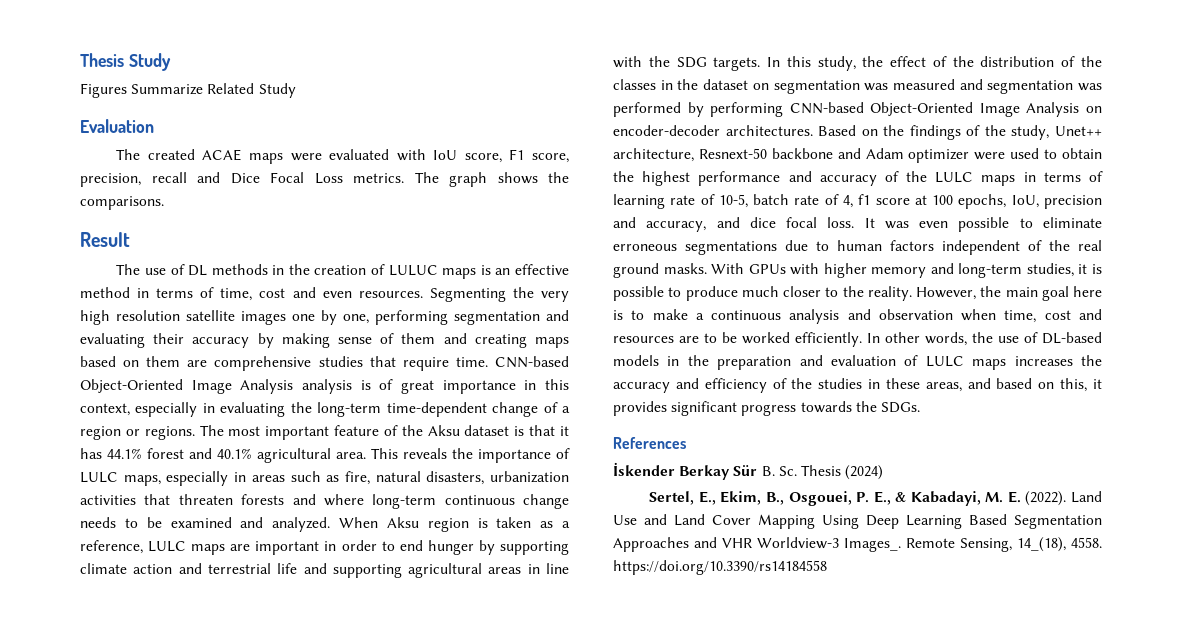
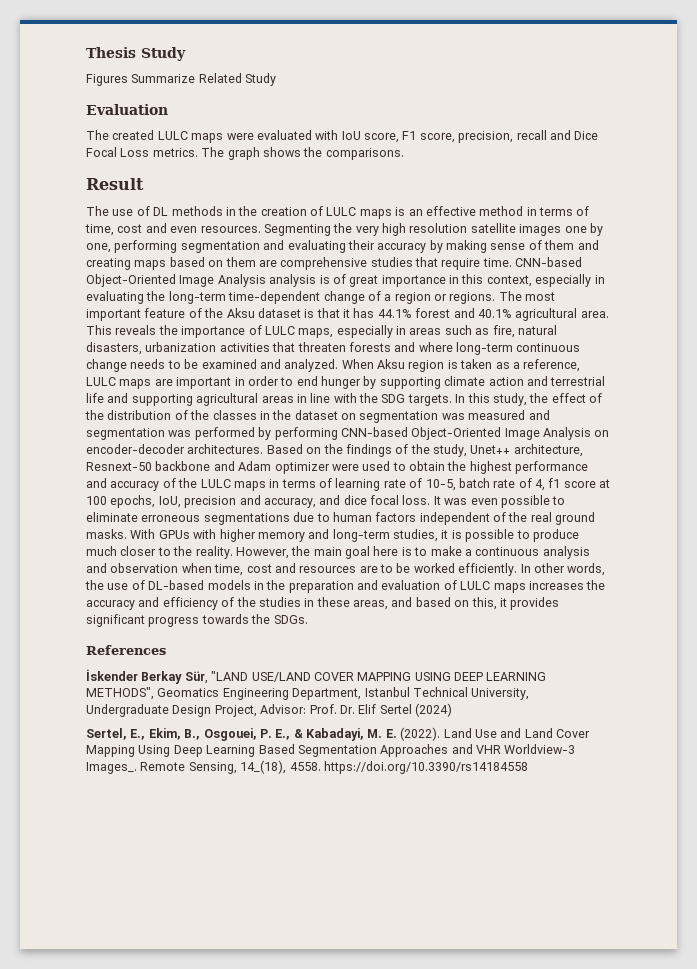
- The created ACAE maps were evaluated with IoU score, F1 score, precision, recall and Dice Focal Loss metrics.
+ The created LULC maps were evaluated with IoU score, F1 score, precision, recall and Dice Focal Loss metrics.
- The use of DL methods in the creation of LULUC maps is an effective method in terms of time, cost and even resources.
+ The use of DL methods in the creation of LULC maps is an effective method in terms of time, cost and even resources.
- İskender Berkay Sür B. Sc. Thesis (2024)
+ İskender Berkay Sür, "LAND USE/LAND COVER MAPPING USING DEEP LEARNING METHODS", Geomatics Engineering Department, Istanbul Technical University, Undergraduate Design Project, Advisor: Prof. Dr. Elif Sertel (2024)

